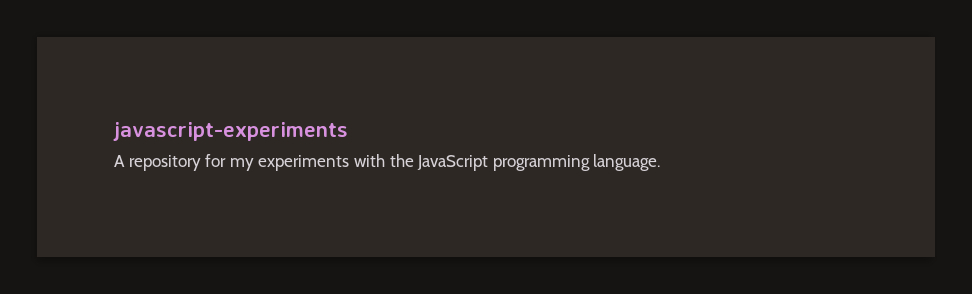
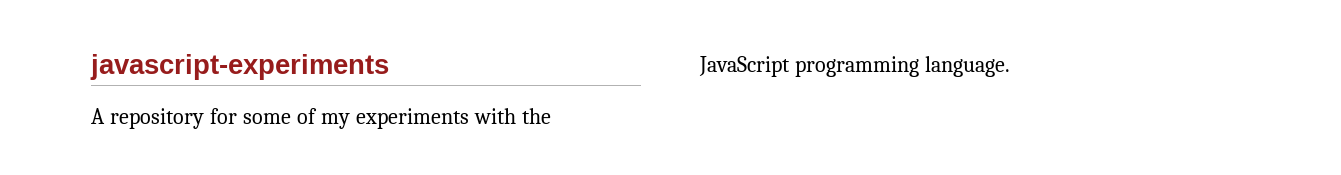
- A repository for my experiments with the JavaScript programming language.
+ A repository for some of my experiments with the JavaScript programming language.

